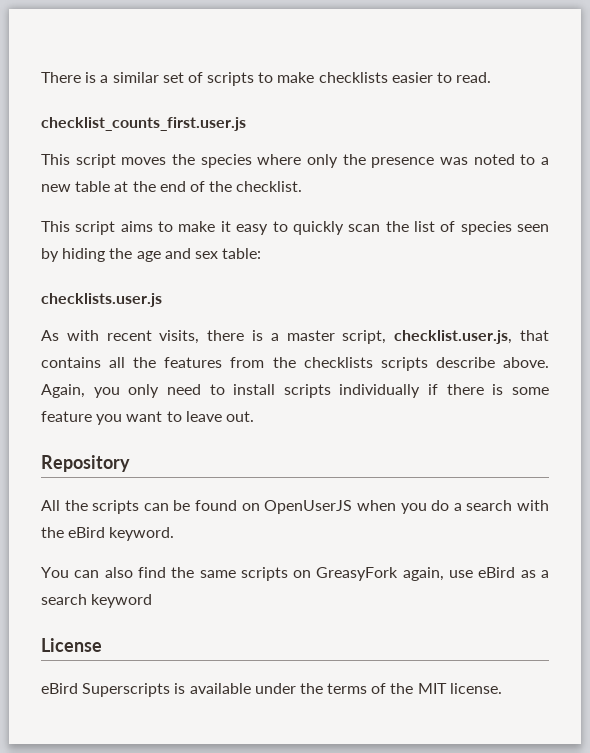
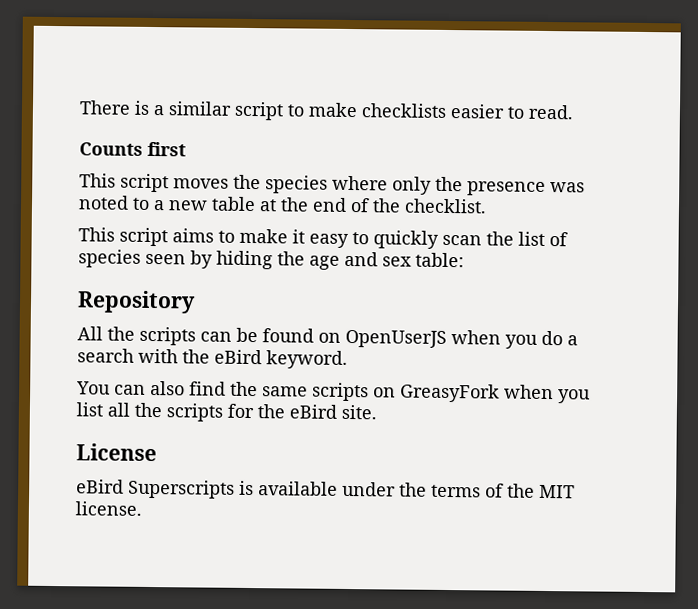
- There is a similar set of scripts to make checklists easier to read.
+ There is a similar script to make checklists easier to read.
- checklist_counts_first.user.js
+ Counts first
- checklists.user.js
- As with recent visits, there is a master script, checklist.user.js, that contains all the features from the checklists scripts describe above. Again, you only need to install scripts individually if there is some feature you want to leave out.
- You can also find the same scripts on GreasyFork again, use eBird as a search keyword
+ You can also find the same scripts on GreasyFork when you list all the scripts for the eBird site.

